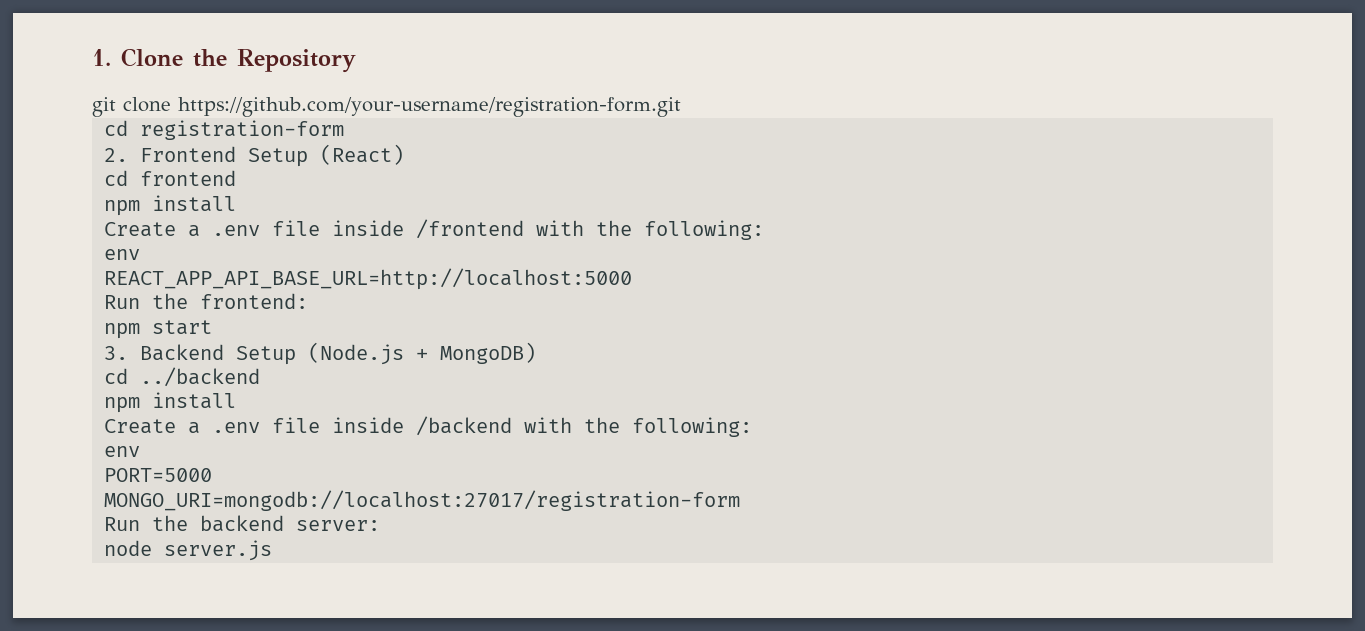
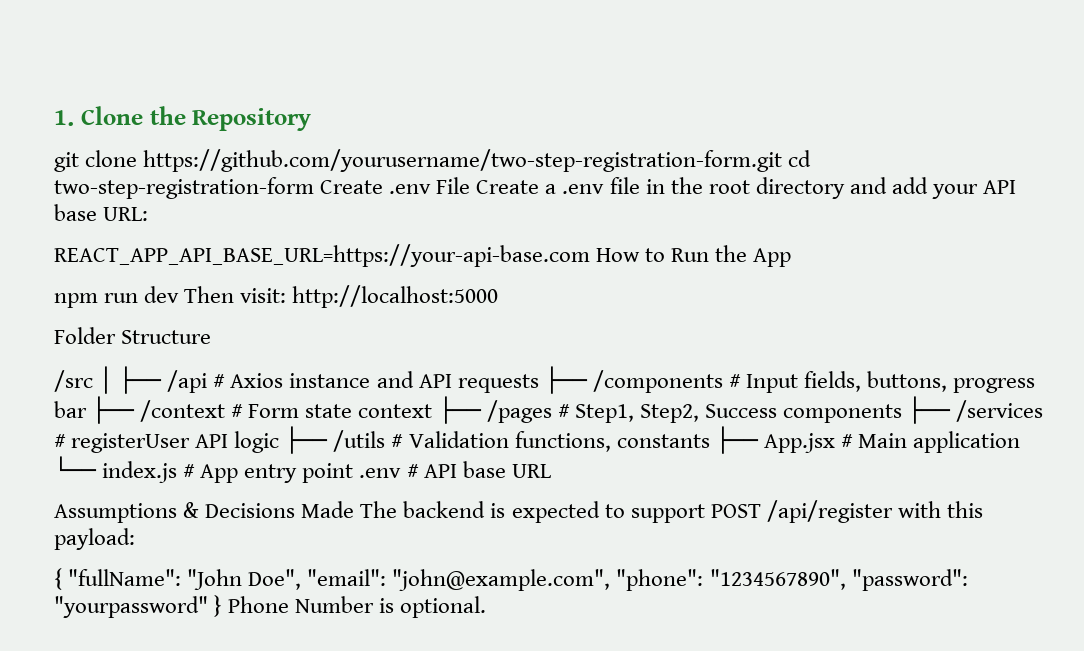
- git clone https://github.com/your-username/registration-form.git
- cd registration-form
- 2. Frontend Setup (React)
- cd frontend
- npm install
- Create a .env file inside /frontend with the following:
- env
- REACT_APP_API_BASE_URL=http://localhost:5000
- Run the frontend:
- npm start
- 3. Backend Setup (Node.js + MongoDB)
- cd ../backend
- npm install
- Create a .env file inside /backend with the following:
- env
- PORT=5000
- MONGO_URI=mongodb://localhost:27017/registration-form
- Run the backend server:
- node server.js
+ git clone https://github.com/yourusername/two-step-registration-form.git cd two-step-registration-form Create .env File Create a .env file in the root directory and add your API base URL:
+ REACT_APP_API_BASE_URL=https://your-api-base.com How to Run the App
+ npm run dev Then visit: http://localhost:5000
+ Folder Structure
+ /src │ ├── /api # Axios instance and API requests ├── /components # Input fields, buttons, progress bar ├── /context # Form state context ├── /pages # Step1, Step2, Success components ├── /services # registerUser API logic ├── /utils # Validation functions, constants ├── App.jsx # Main application └── index.js # App entry point .env # API base URL
+ Assumptions & Decisions Made The backend is expected to support POST /api/register with this payload:
+ { "fullName": "John Doe", "email": "john@example.com", "phone": "1234567890", "password": "yourpassword" } Phone Number is optional.

